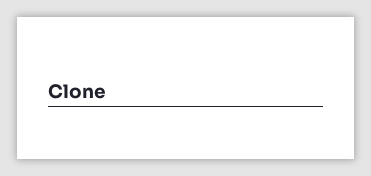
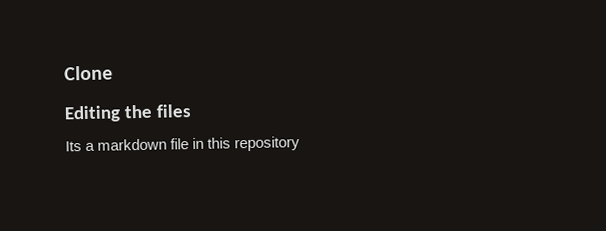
+ Editing the files
+ Its a markdown file in this repository

